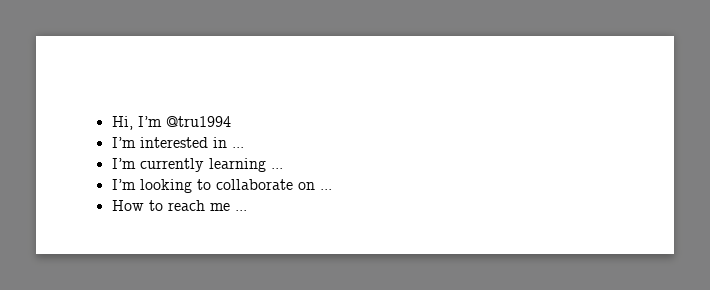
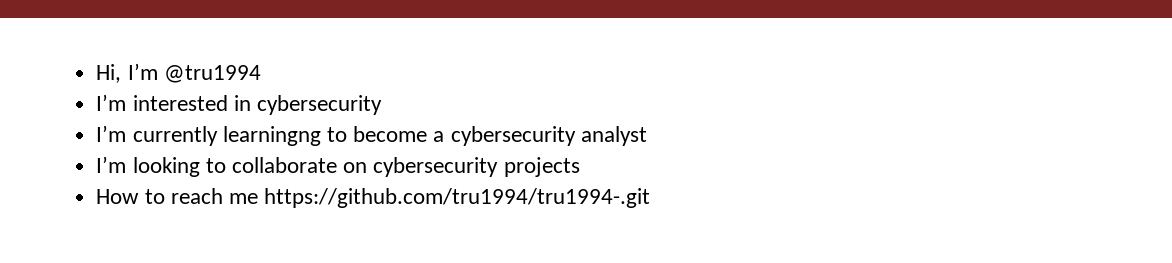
- I’m interested in ...
+ I’m interested in cybersecurity
- I’m currently learning ...
+ I’m currently learningng to become a cybersecurity analyst
- I’m looking to collaborate on ...
+ I’m looking to collaborate on cybersecurity projects
- How to reach me ...
+ How to reach me https://github.com/tru1994/tru1994-.git

